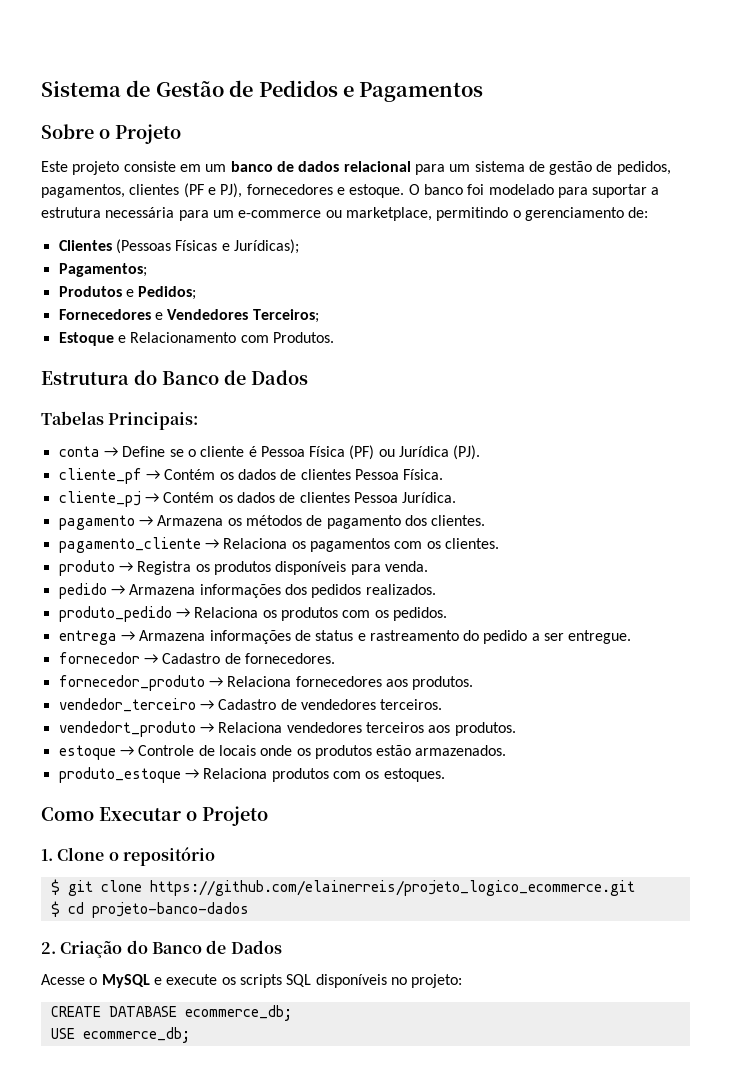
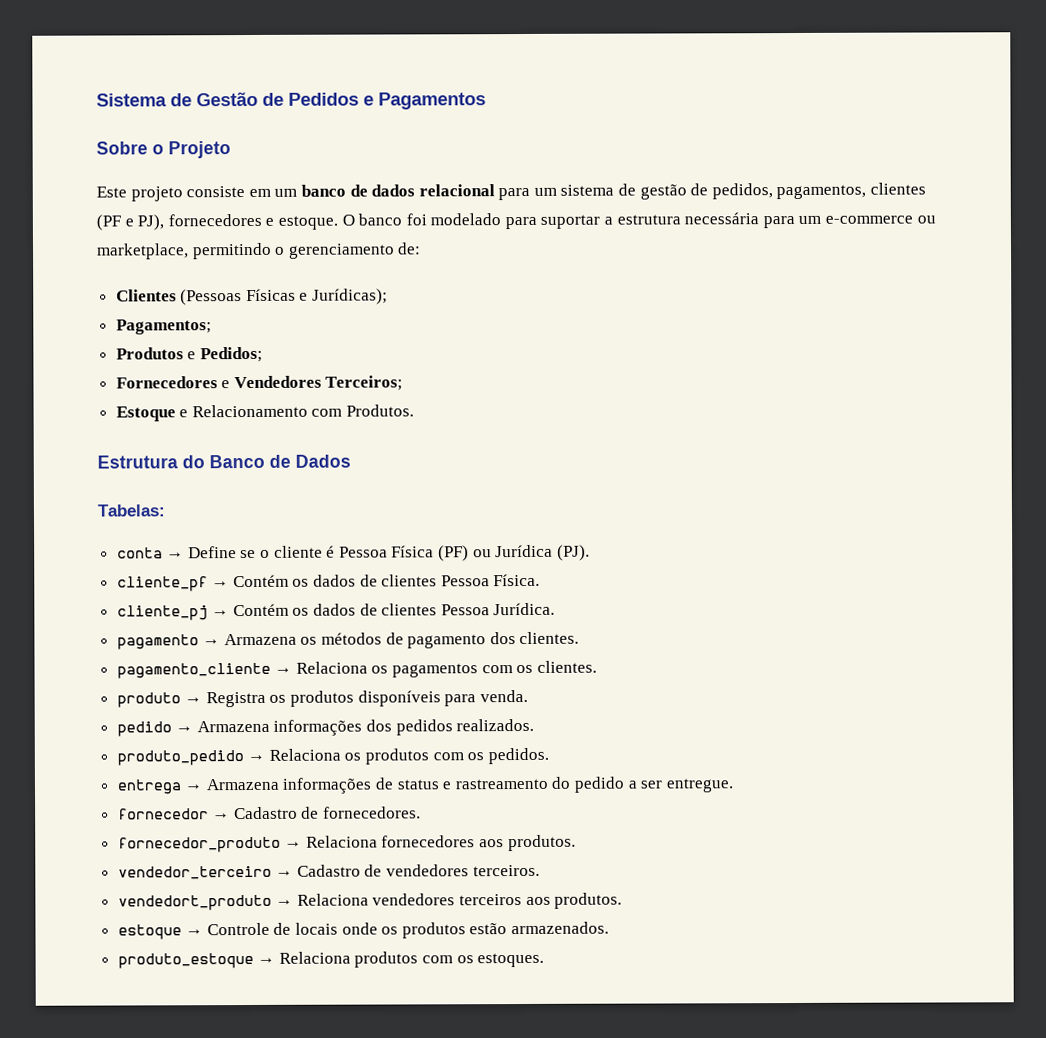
- Tabelas Principais:
+ Tabelas:
- Como Executar o Projeto
- 1. Clone o repositório
- $ git clone https://github.com/elainerreis/projeto_logico_ecommerce.git
- $ cd projeto-banco-dados
- 2. Criação do Banco de Dados
- Acesse o MySQL e execute os scripts SQL disponíveis no projeto:
- CREATE DATABASE ecommerce_db;
- USE ecommerce_db;

